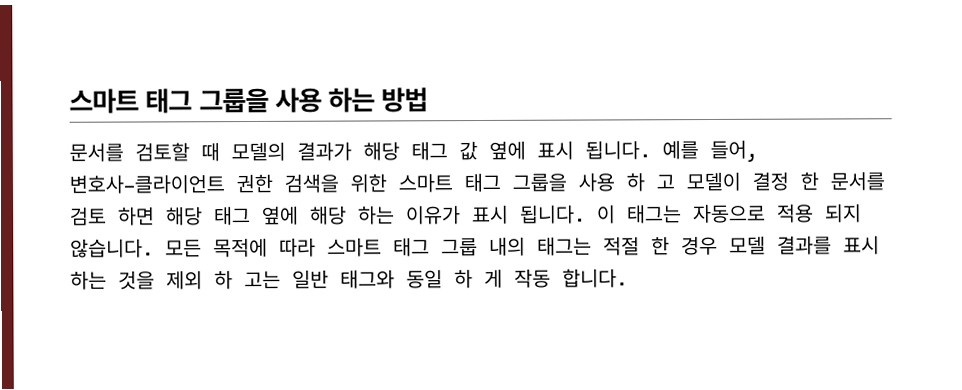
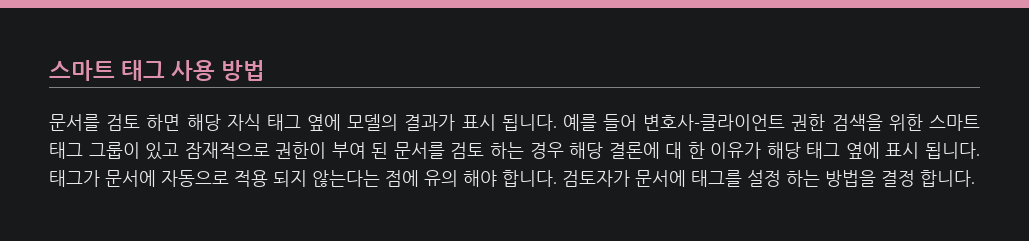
- 스마트 태그 그룹을 사용 하는 방법
+ 스마트 태그 사용 방법
- 문서를 검토할 때 모델의 결과가 해당 태그 값 옆에 표시 됩니다.
+ 문서를 검토 하면 해당 자식 태그 옆에 모델의 결과가 표시 됩니다.
- 예를 들어, 변호사-클라이언트 권한 검색을 위한 스마트 태그 그룹을 사용 하 고 모델이 결정 한 문서를 검토 하면 해당 태그 옆에 해당 하는 이유가 표시 됩니다. 이 태그는 자동으로 적용 되지 않습니다. 모든 목적에 따라 스마트 태그 그룹 내의 태그는 적절 한 경우 모델 결과를 표시 하는 것을 제외 하 고는 일반 태그와 동일 하 게 작동 합니다.
+ 예를 들어 변호사-클라이언트 권한 검색을 위한 스마트 태그 그룹이 있고 잠재적으로 권한이 부여 된 문서를 검토 하는 경우 해당 결론에 대 한 이유가 해당 태그 옆에 표시 됩니다. 태그가 문서에 자동으로 적용 되지 않는다는 점에 유의 해야 합니다. 검토자가 문서에 태그를 설정 하는 방법을 결정 합니다.

